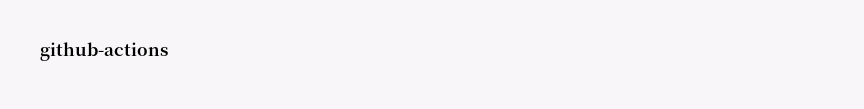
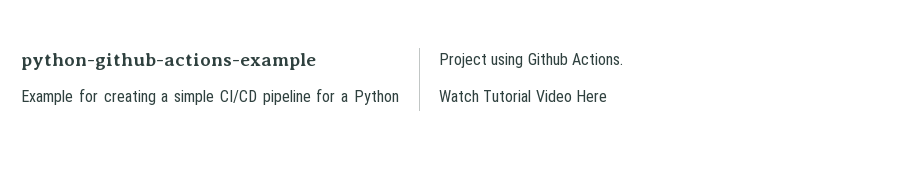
- github-actions
+ python-github-actions-example
+ Example for creating a simple CI/CD pipeline for a Python Project using Github Actions.
+ Watch Tutorial Video Here

